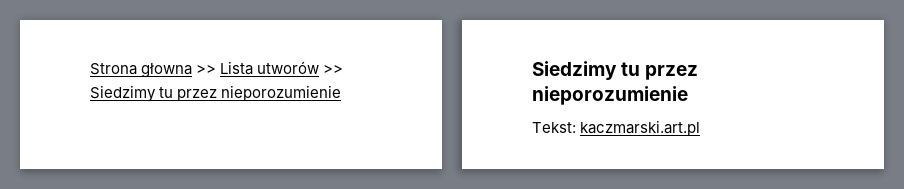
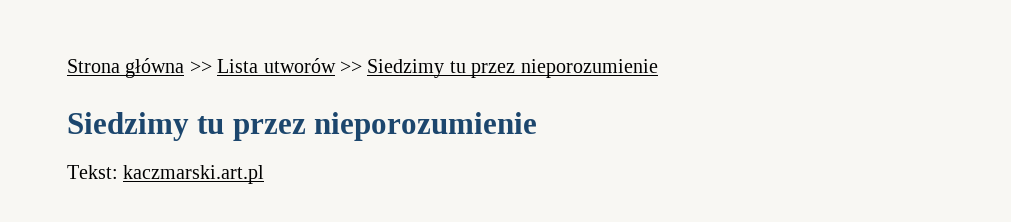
- Strona głowna >> Lista utworów >> Siedzimy tu przez nieporozumienie
+ Strona główna >> Lista utworów >> Siedzimy tu przez nieporozumienie

